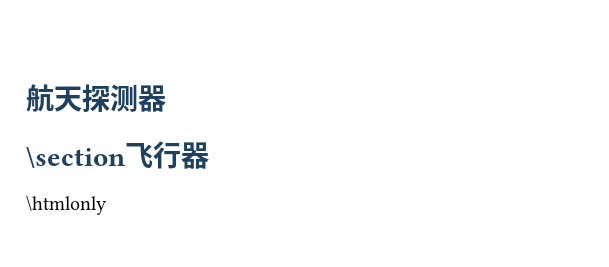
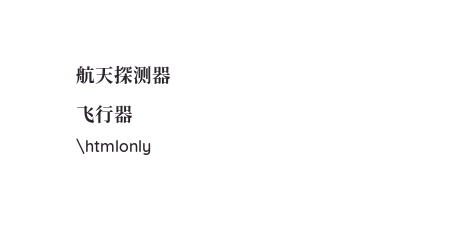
- \section飞行器
+ 飞行器

